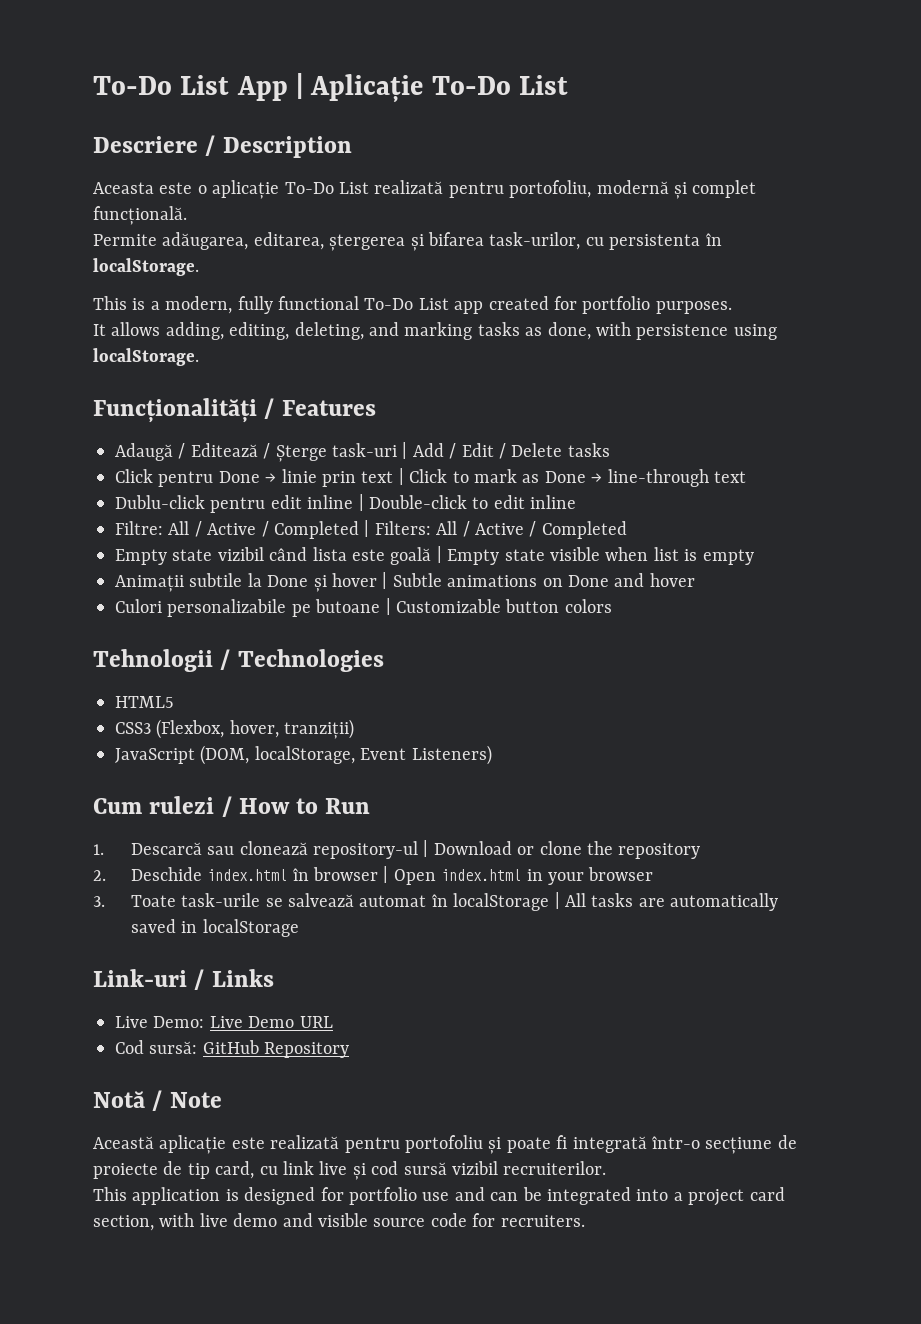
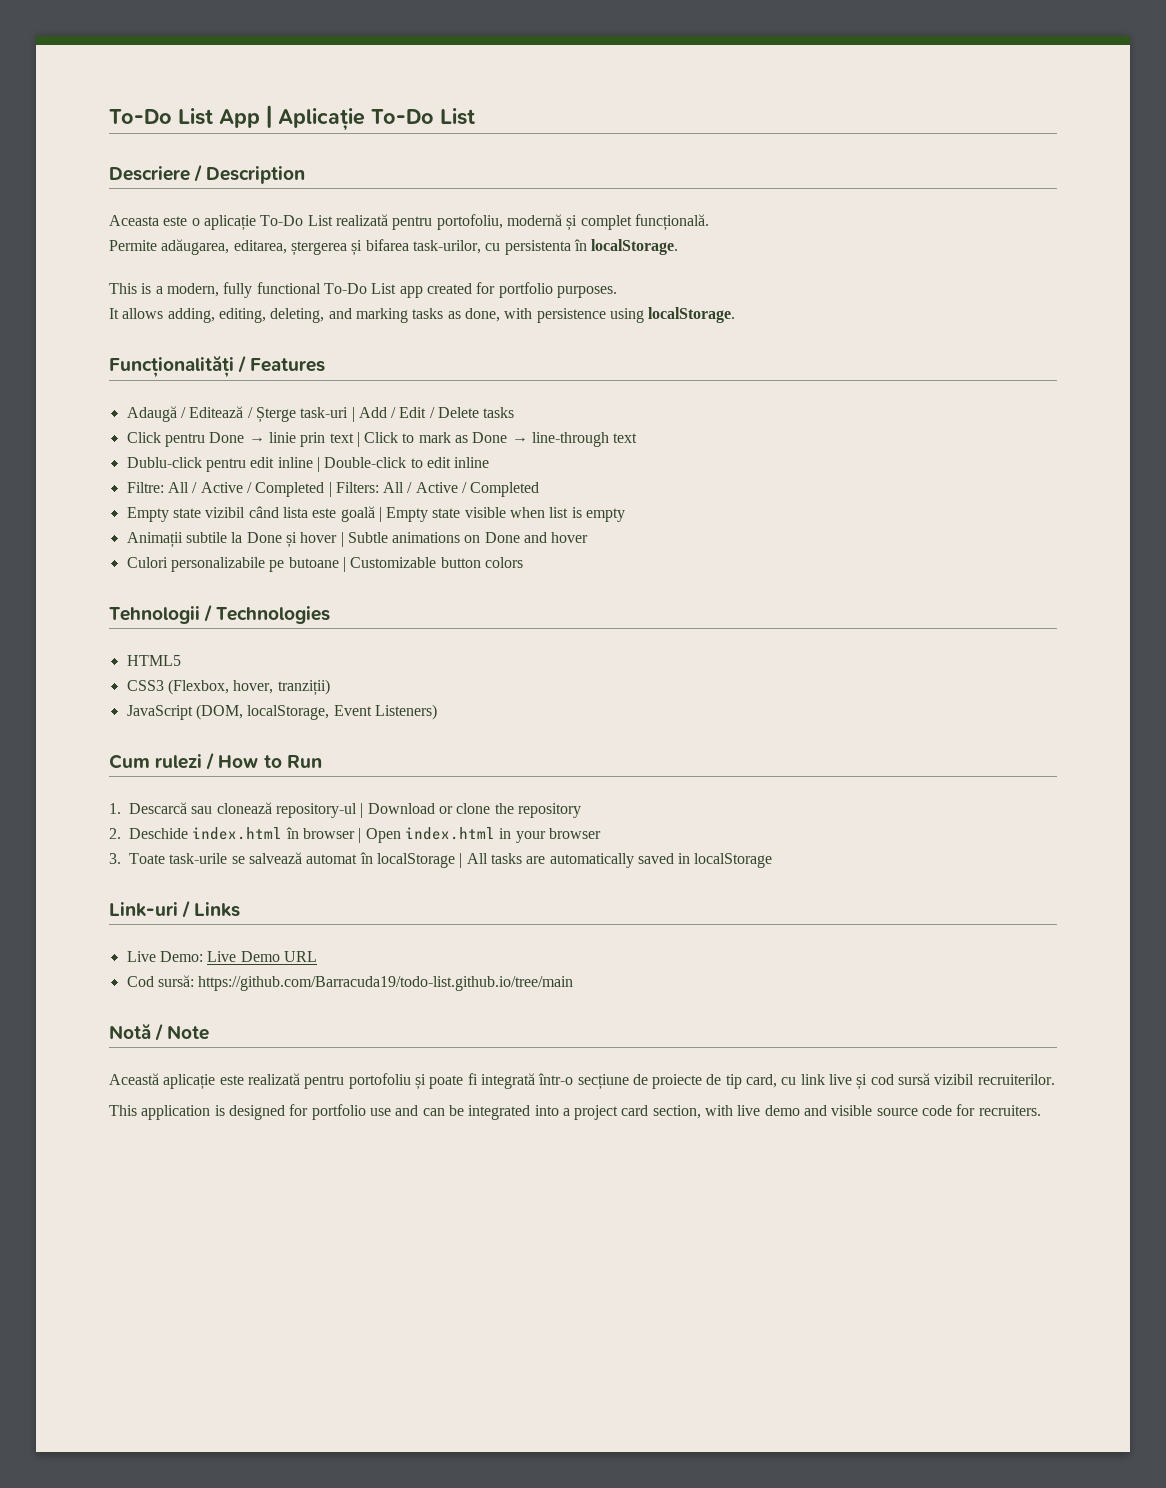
- Cod sursă: GitHub Repository
+ Cod sursă: https://github.com/Barracuda19/todo-list.github.io/tree/main

